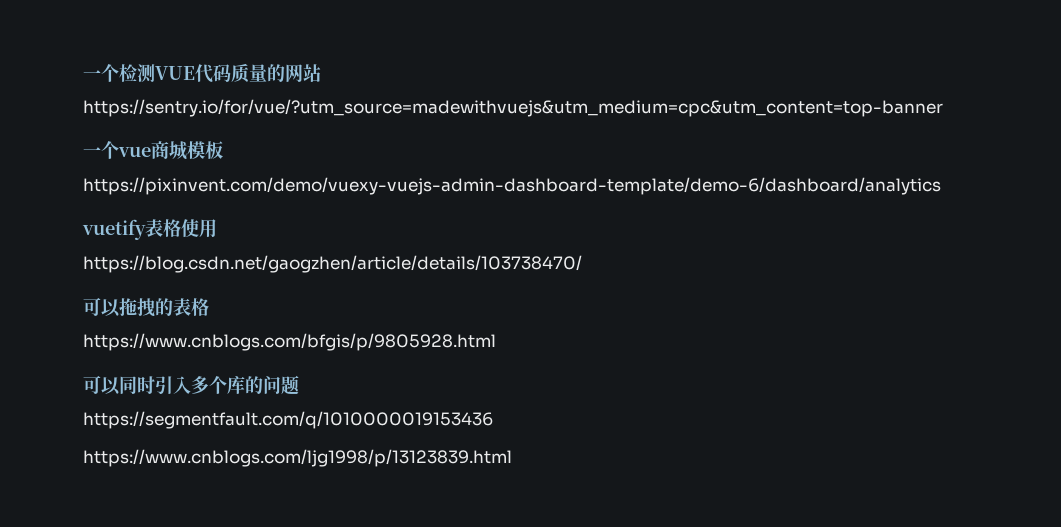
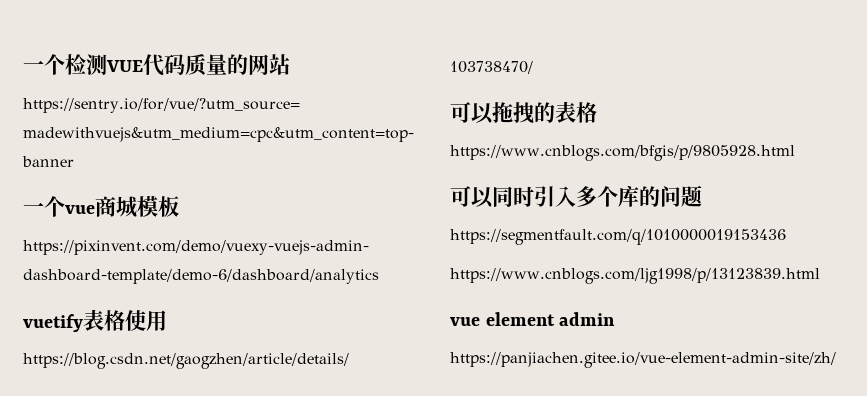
+ vue element admin
+ https://panjiachen.gitee.io/vue-element-admin-site/zh/

